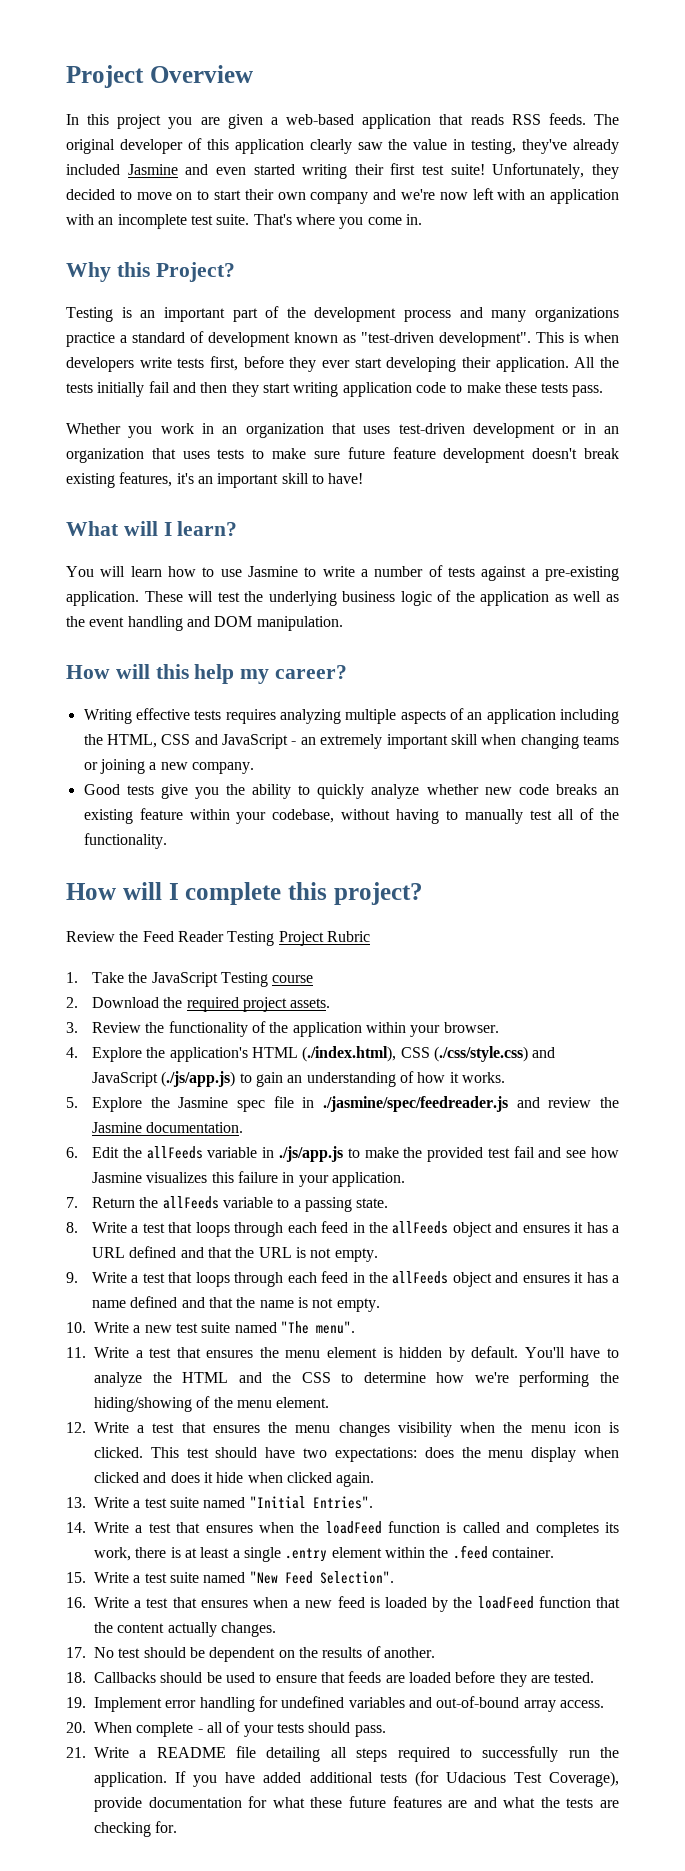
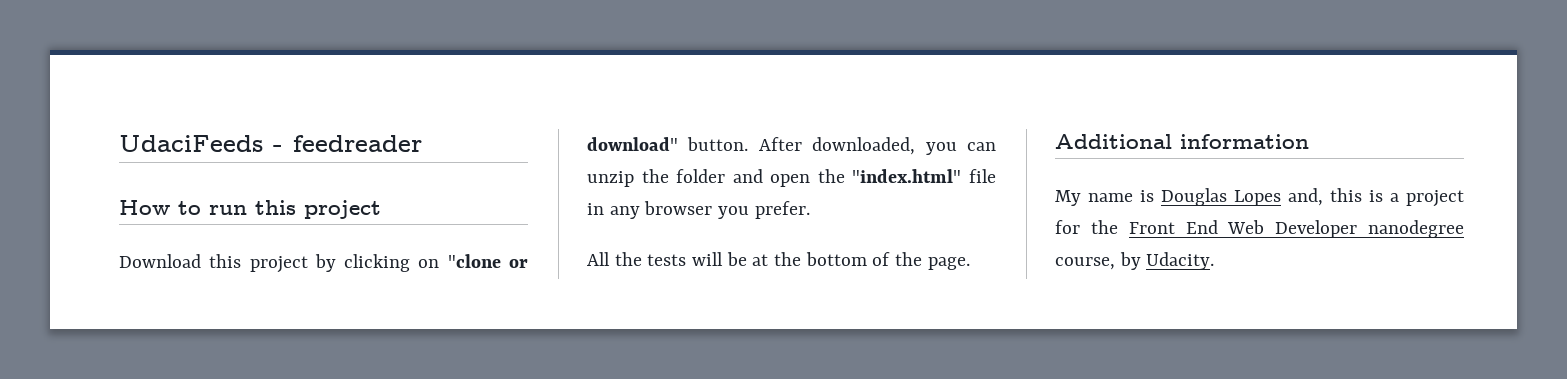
- Project Overview
- In this project you are given a web-based application that reads RSS feeds. The original developer of this application clearly saw the value in testing, they've already included Jasmine and even started writing their first test suite! Unfortunately, they decided to move on to start their own company and we're now left with an application with an incomplete test suite. That's where you come in.
- Why this Project?
- Testing is an important part of the development process and many organizations practice a standard of development known as "test-driven development". This is when developers write tests first, before they ever start developing their application. All the tests initially fail and then they start writing application code to make these tests pass.
- Whether you work in an organization that uses test-driven development or in an organization that uses tests to make sure future feature development doesn't break existing features, it's an important skill to have!
- What will I learn?
- You will learn how to use Jasmine to write a number of tests against a pre-existing application. These will test the underlying business logic of the application as well as the event handling and DOM manipulation.
- How will this help my career?
- Writing effective tests requires analyzing multiple aspects of an application including the HTML, CSS and JavaScript - an extremely important skill when changing teams or joining a new company.
- Good tests give you the ability to quickly analyze whether new code breaks an existing feature within your codebase, without having to manually test all of the functionality.
- How will I complete this project?
- Review the Feed Reader Testing Project Rubric
- 1. Take the JavaScript Testing course
- 2. Download the required project assets.
- 3. Review the functionality of the application within your browser.
- 4. Explore the application's HTML (./index.html), CSS (./css/style.css) and JavaScript (./js/app.js) to gain an understanding of how it works.
- 5. Explore the Jasmine spec file in ./jasmine/spec/feedreader.js and review the Jasmine documentation.
- 6. Edit the allFeeds variable in ./js/app.js to make the provided test fail and see how Jasmine visualizes this failure in your application.
- 7. Return the allFeeds variable to a passing state.
- 8. Write a test that loops through each feed in the allFeeds object and ensures it has a URL defined and that the URL is not empty.
- 9. Write a test that loops through each feed in the allFeeds object and ensures it has a name defined and that the name is not empty.
- 10. Write a new test suite named "The menu".
- 11. Write a test that ensures the menu element is hidden by default. You'll have to analyze the HTML and the CSS to determine how we're performing the hiding/showing of the menu element.
- 12. Write a test that ensures the menu changes visibility when the menu icon is clicked. This test should have two expectations: does the menu display when clicked and does it hide when clicked again.
- 13. Write a test suite named "Initial Entries".
- 14. Write a test that ensures when the loadFeed function is called and completes its work, there is at least a single .entry element within the .feed container.
- 15. Write a test suite named "New Feed Selection".
- 16. Write a test that ensures when a new feed is loaded by the loadFeed function that the content actually changes.
- 17. No test should be dependent on the results of another.
- 18. Callbacks should be used to ensure that feeds are loaded before they are tested.
- 19. Implement error handling for undefined variables and out-of-bound array access.
- 20. When complete - all of your tests should pass.
- 21. Write a README file detailing all steps required to successfully run the application. If you have added additional tests (for Udacious Test Coverage), provide documentation for what these future features are and what the tests are checking for.
+ UdaciFeeds - feedreader
+ How to run this project
+ Download this project by clicking on "clone or download" button. After downloaded, you can unzip the folder and open the "index.html" file in any browser you prefer.
+ All the tests will be at the bottom of the page.
+ Additional information
+ My name is Douglas Lopes and, this is a project for the Front End Web Developer nanodegree course, by Udacity.

